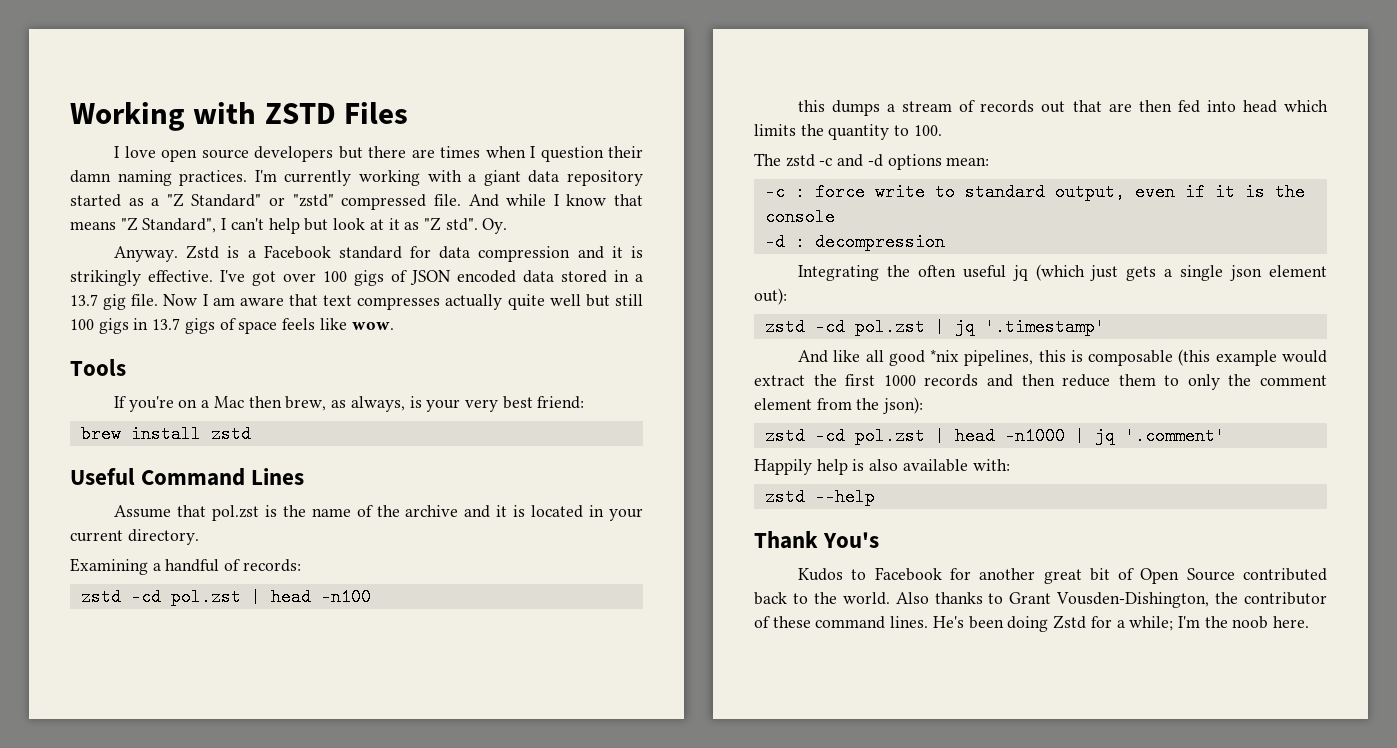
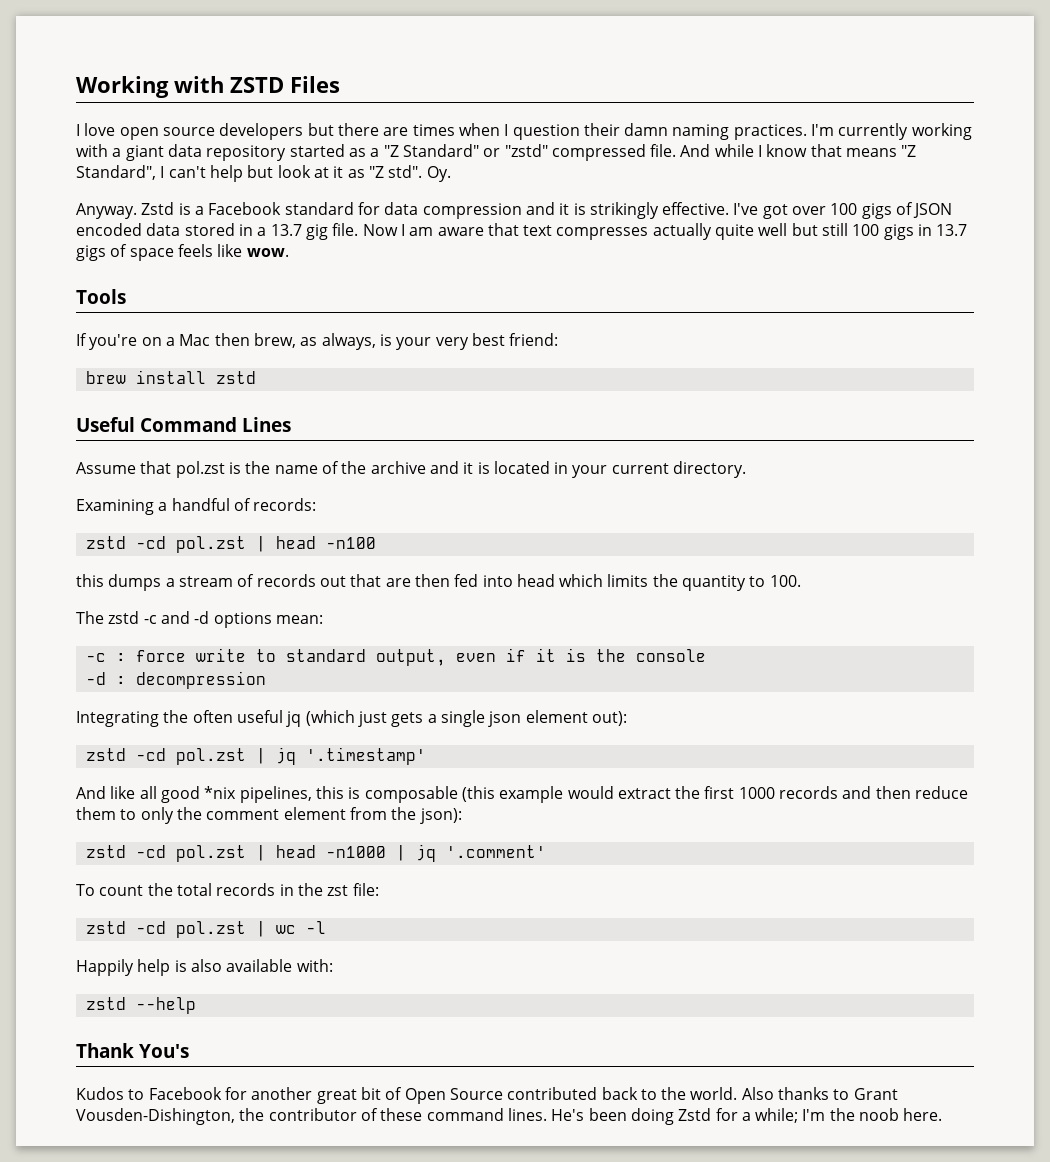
+ To count the total records in the zst file:
+ zstd -cd pol.zst | wc -l

